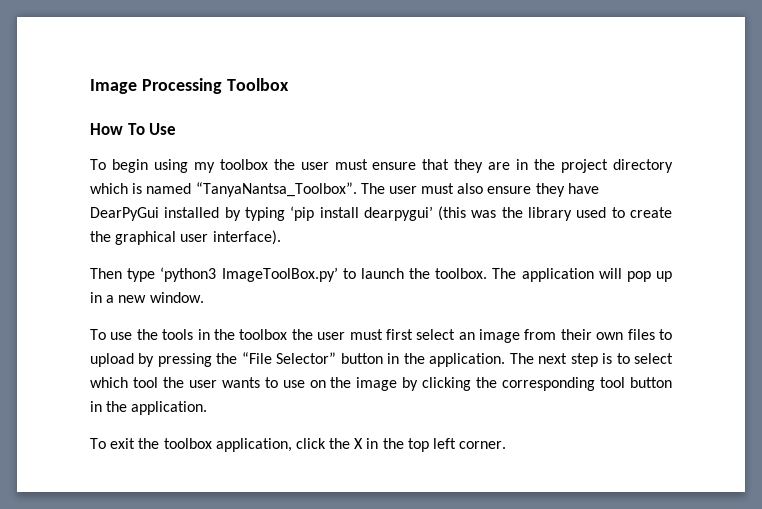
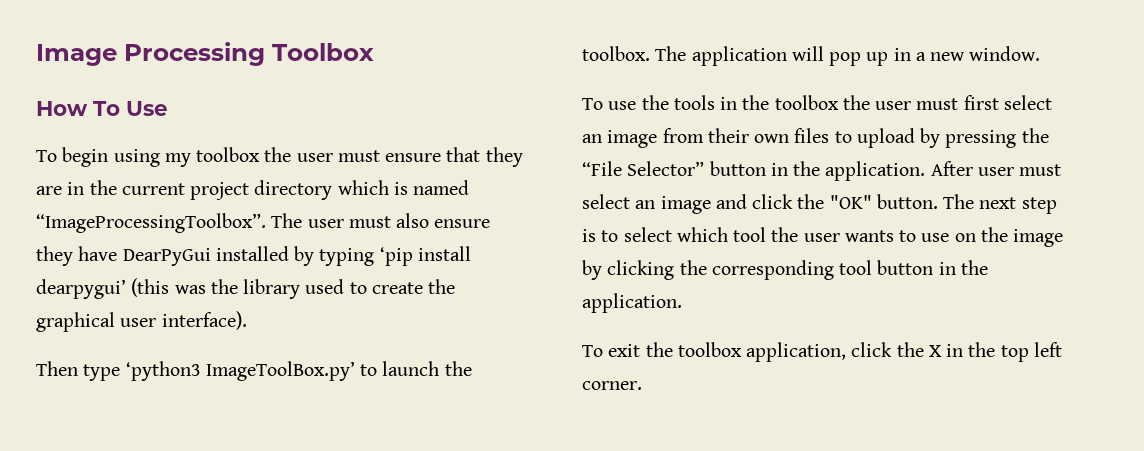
- To begin using my toolbox the user must ensure that they are in the project directory which is named “TanyaNantsa_Toolbox”.
+ To begin using my toolbox the user must ensure that they are in the current project directory which is named “ImageProcessingToolbox”.
+ After user must select an image and click the "OK" button.

